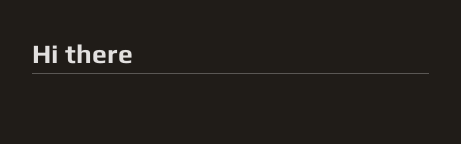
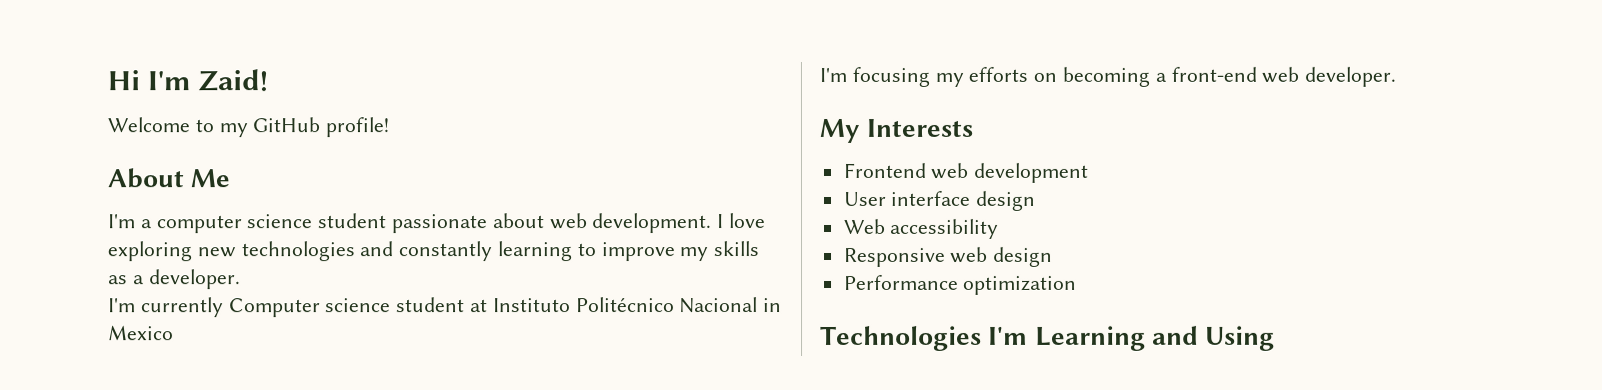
- Hi there
+ Hi I'm Zaid!
+ Welcome to my GitHub profile!
+ About Me
+ I'm a computer science student passionate about web development. I love exploring new technologies and constantly learning to improve my skills as a developer.
+ I'm currently Computer science student at Instituto Politécnico Nacional in Mexico
+ I'm focusing my efforts on becoming a front-end web developer.
+ My Interests
+ Frontend web development
+ User interface design
+ Web accessibility
+ Responsive web design
+ Performance optimization
+ Technologies I'm Learning and Using

